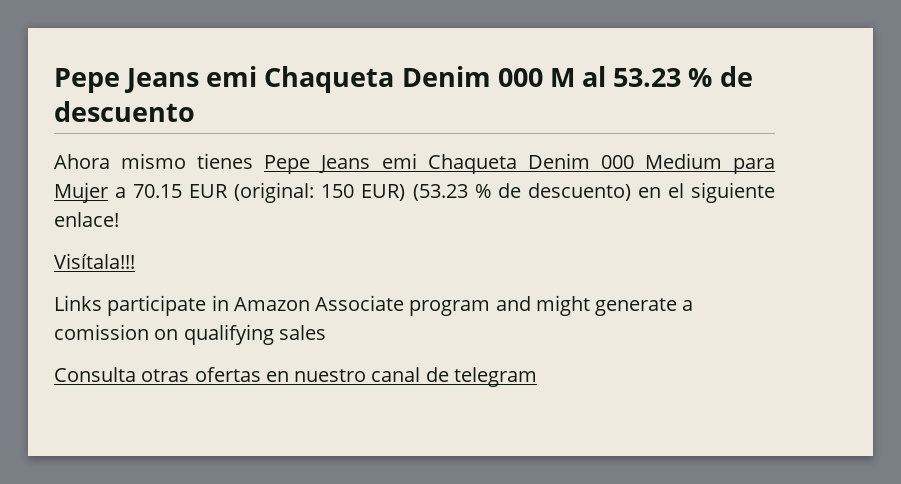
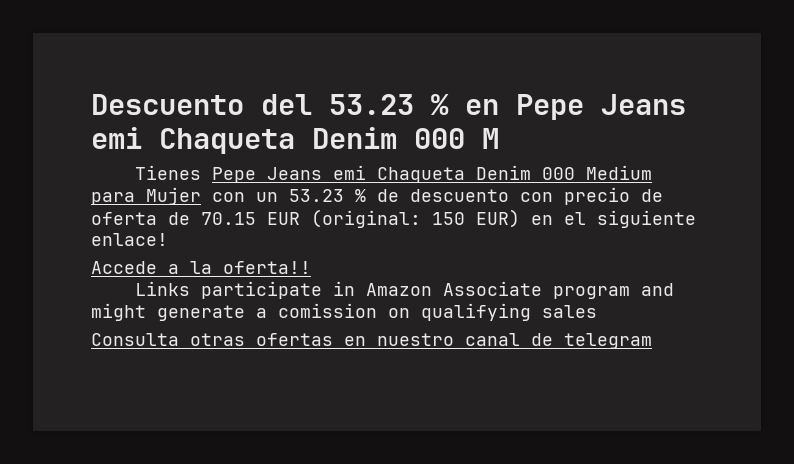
- Pepe Jeans emi Chaqueta Denim 000 M al 53.23 % de descuento
- Ahora mismo tienes Pepe Jeans emi Chaqueta Denim 000 Medium para Mujer a 70.15 EUR (original: 150 EUR) (53.23 % de descuento) en el siguiente enlace!
+ Descuento del 53.23 % en Pepe Jeans emi Chaqueta Denim 000 M
+ Tienes Pepe Jeans emi Chaqueta Denim 000 Medium para Mujer con un 53.23 % de descuento con precio de oferta de 70.15 EUR (original: 150 EUR) en el siguiente enlace!
- Visítala!!!
+ Accede a la oferta!!

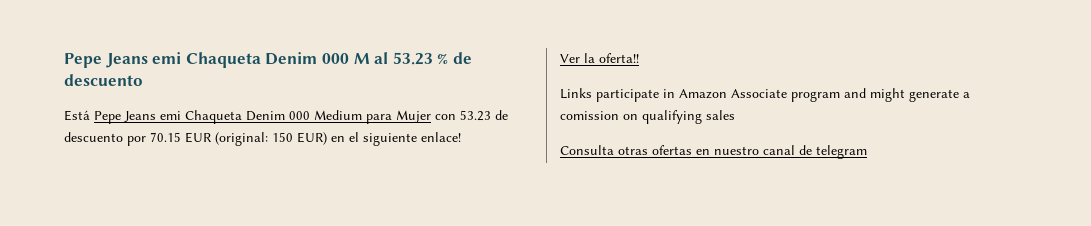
- Descuento del 53.23 % en Pepe Jeans emi Chaqueta Denim 000 M
- Tienes Pepe Jeans emi Chaqueta Denim 000 Medium para Mujer con un 53.23 % de descuento con precio de oferta de 70.15 EUR (original: 150 EUR) en el siguiente enlace!
+ Pepe Jeans emi Chaqueta Denim 000 M al 53.23 % de descuento
+ Está Pepe Jeans emi Chaqueta Denim 000 Medium para Mujer con 53.23 de descuento por 70.15 EUR (original: 150 EUR) en el siguiente enlace!
- Accede a la oferta!!
+ Ver la oferta!!

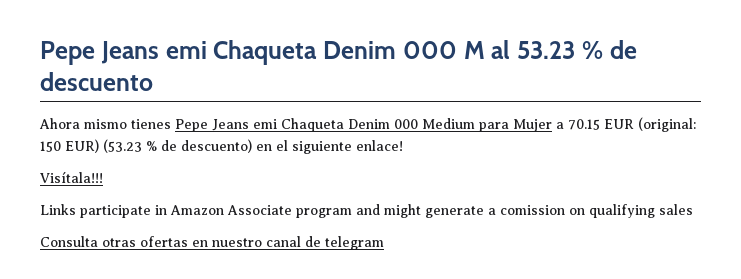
- Está Pepe Jeans emi Chaqueta Denim 000 Medium para Mujer con 53.23 de descuento por 70.15 EUR (original: 150 EUR) en el siguiente enlace!
+ Ahora mismo tienes Pepe Jeans emi Chaqueta Denim 000 Medium para Mujer a 70.15 EUR (original: 150 EUR) (53.23 % de descuento) en el siguiente enlace!
- Ver la oferta!!
+ Visítala!!!

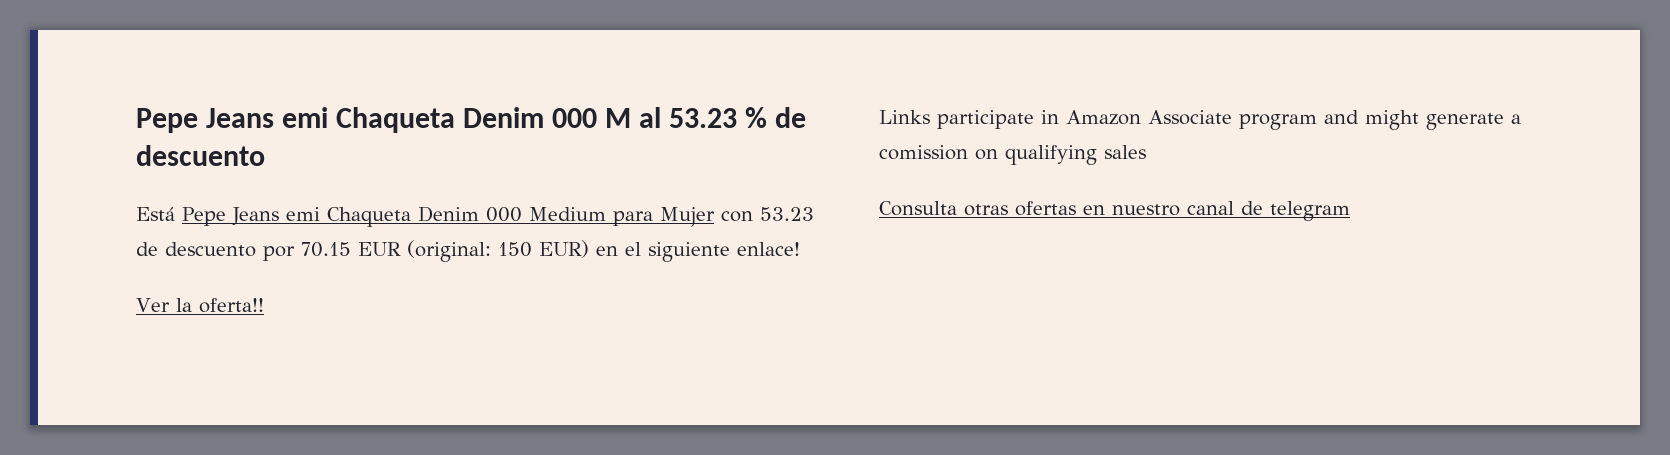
- Ahora mismo tienes Pepe Jeans emi Chaqueta Denim 000 Medium para Mujer a 70.15 EUR (original: 150 EUR) (53.23 % de descuento) en el siguiente enlace!
+ Está Pepe Jeans emi Chaqueta Denim 000 Medium para Mujer con 53.23 de descuento por 70.15 EUR (original: 150 EUR) en el siguiente enlace!
- Visítala!!!
+ Ver la oferta!!

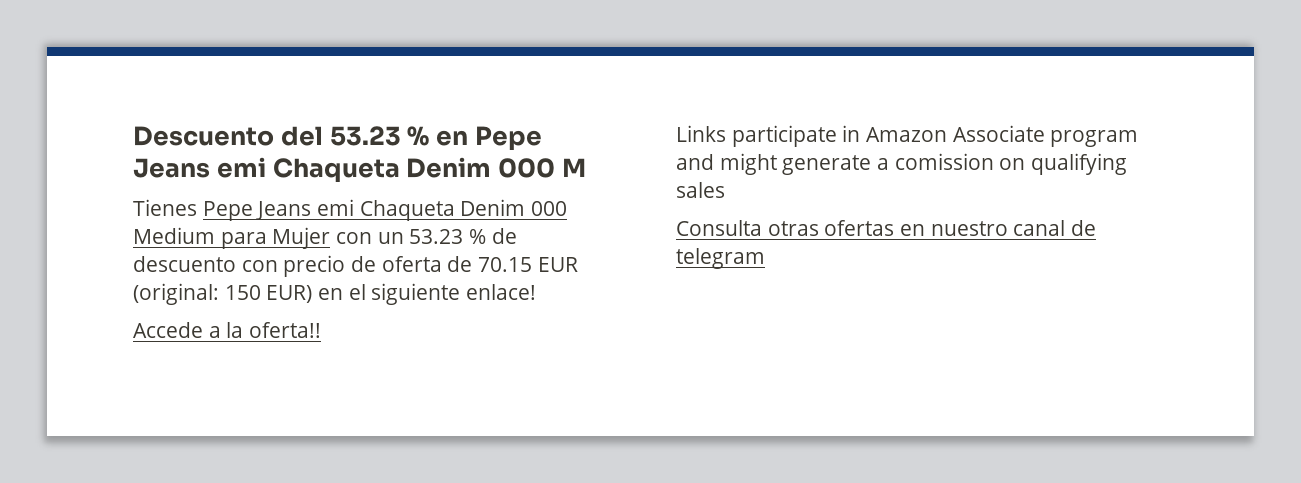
- Pepe Jeans emi Chaqueta Denim 000 M al 53.23 % de descuento
- Está Pepe Jeans emi Chaqueta Denim 000 Medium para Mujer con 53.23 de descuento por 70.15 EUR (original: 150 EUR) en el siguiente enlace!
+ Descuento del 53.23 % en Pepe Jeans emi Chaqueta Denim 000 M
+ Tienes Pepe Jeans emi Chaqueta Denim 000 Medium para Mujer con un 53.23 % de descuento con precio de oferta de 70.15 EUR (original: 150 EUR) en el siguiente enlace!
- Ver la oferta!!
+ Accede a la oferta!!

